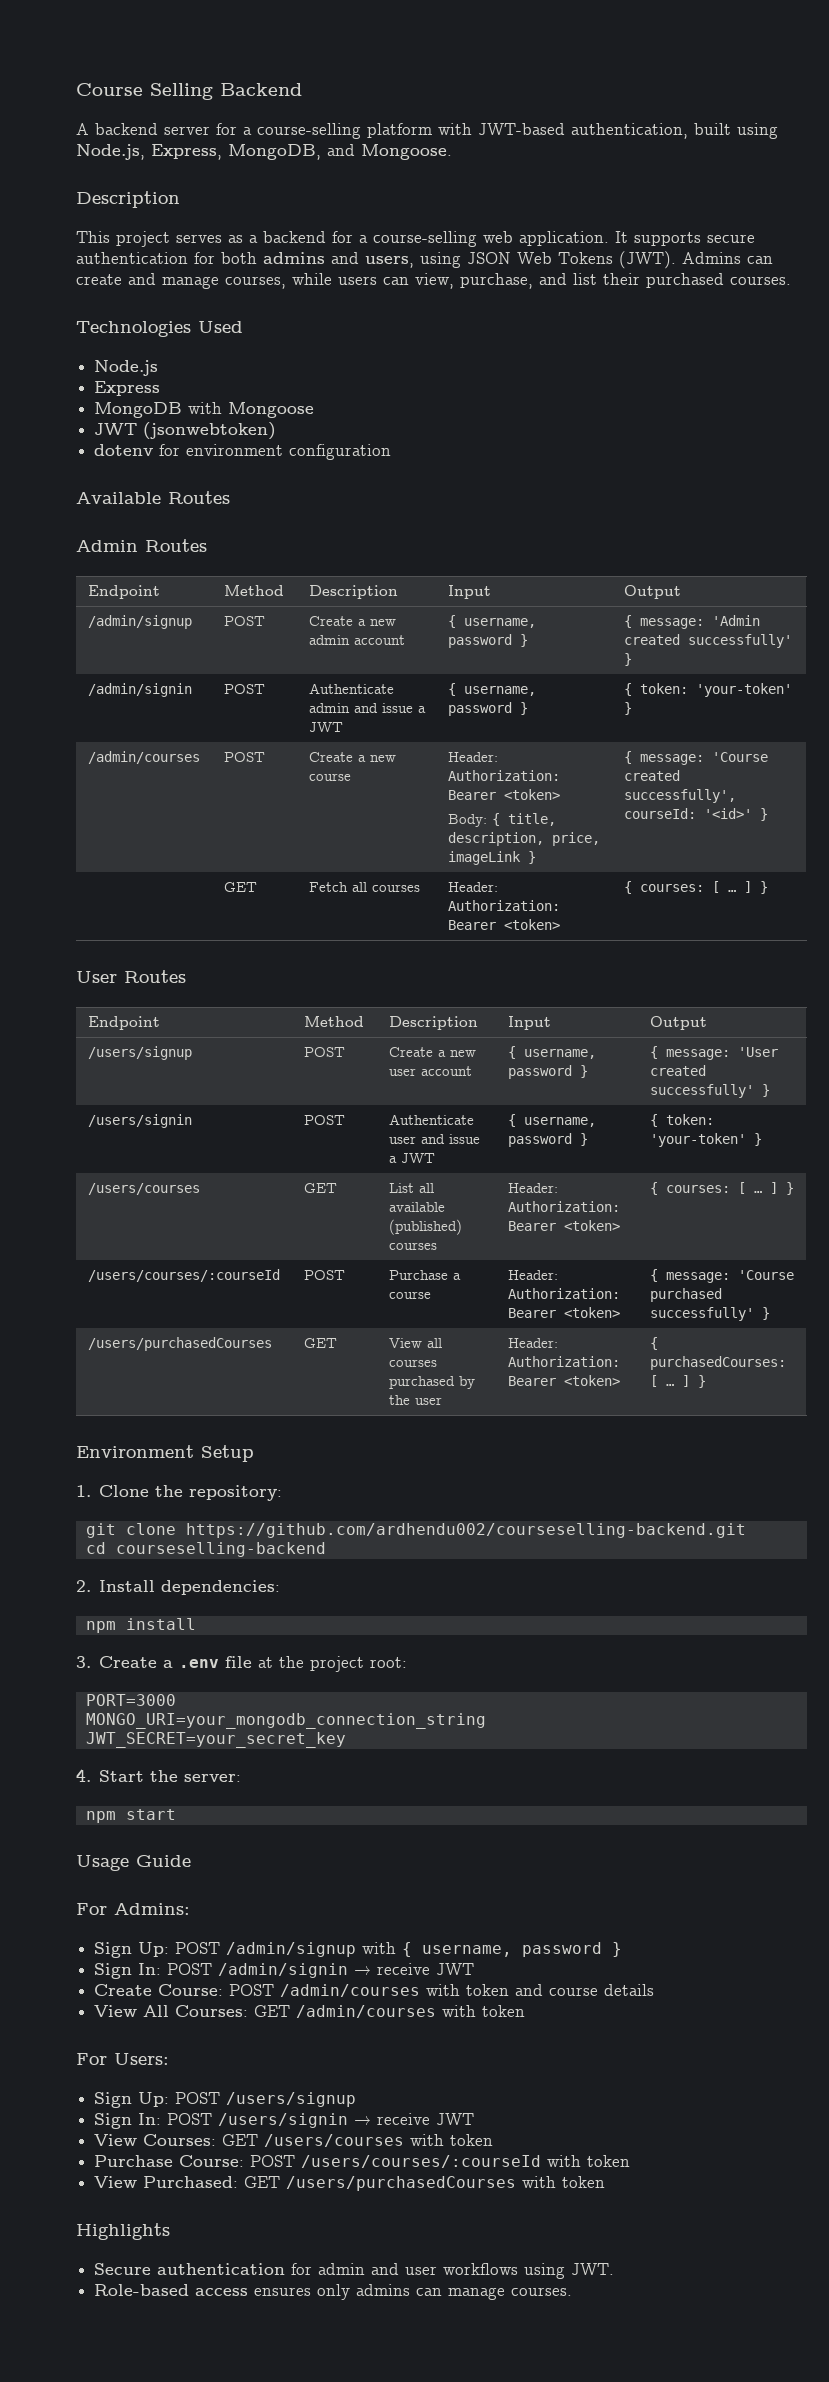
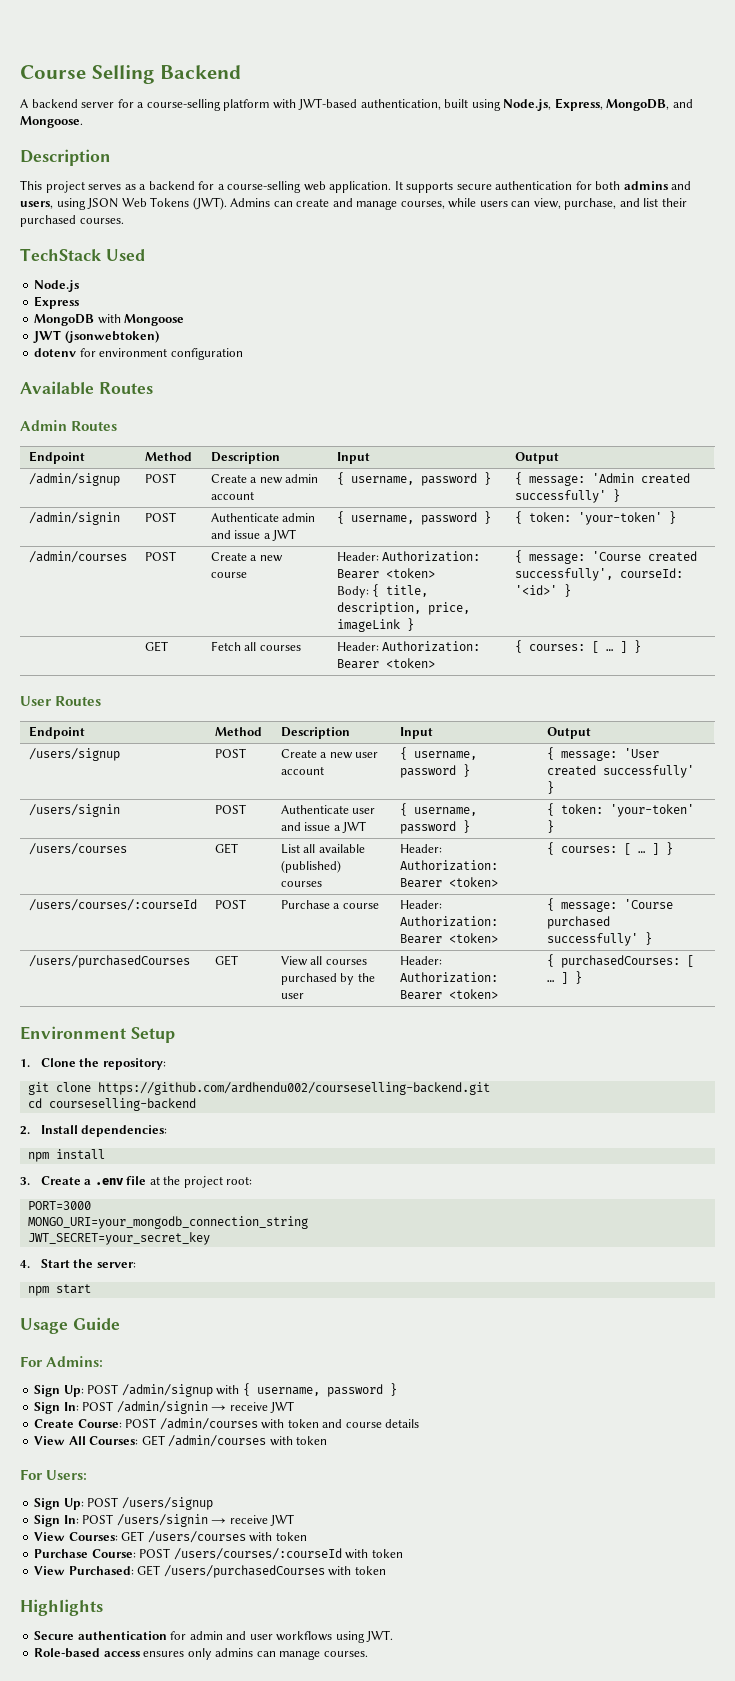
- Technologies Used
+ TechStack Used

